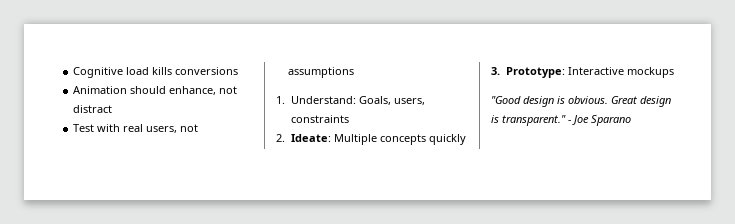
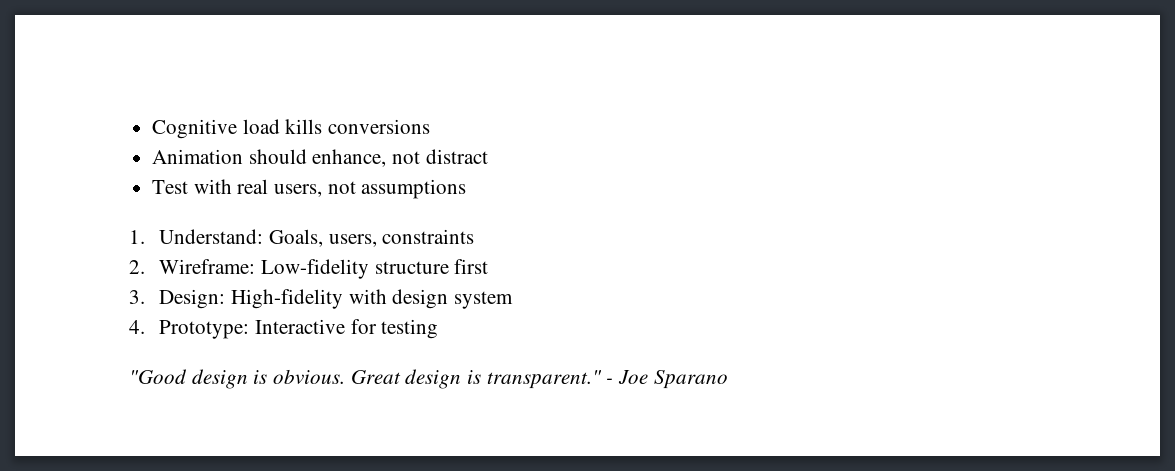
- 2. Ideate: Multiple concepts quickly
- 3. Prototype: Interactive mockups
+ 2. Wireframe: Low-fidelity structure first
+ 3. Design: High-fidelity with design system
+ 4. Prototype: Interactive for testing

